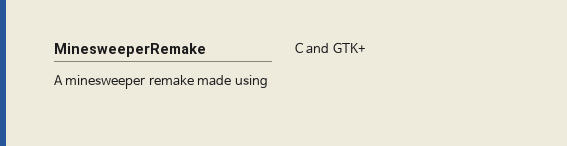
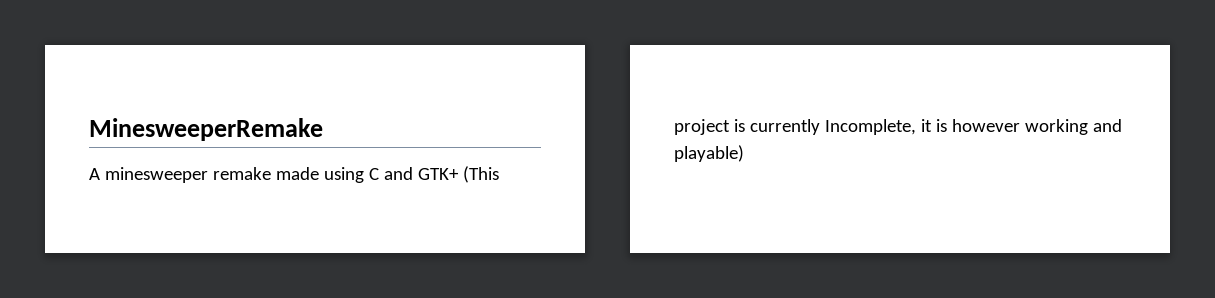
- A minesweeper remake made using C and GTK+
+ A minesweeper remake made using C and GTK+ (This project is currently Incomplete, it is however working and playable)

